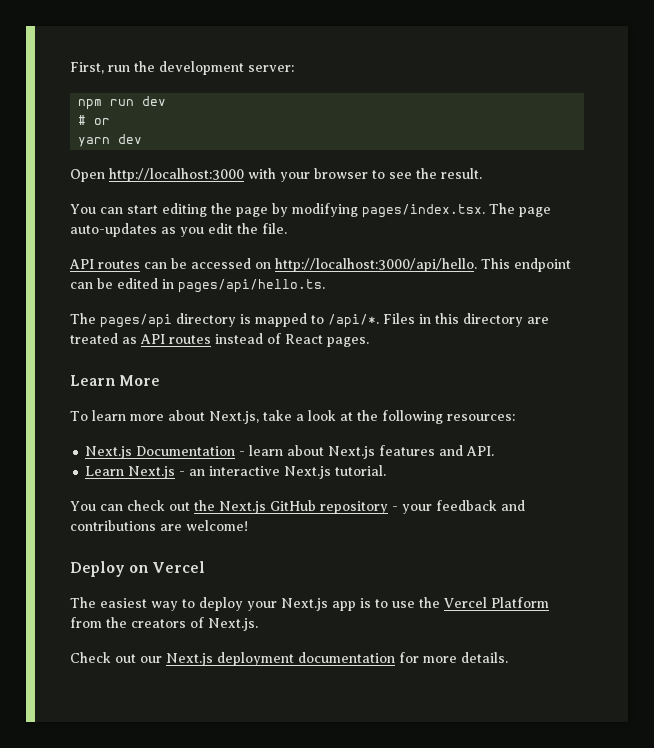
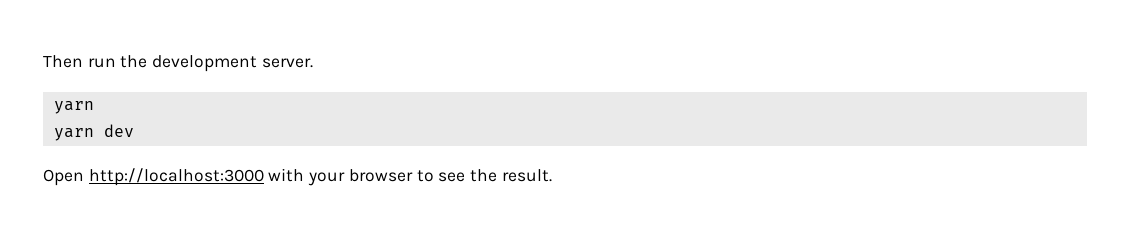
- First, run the development server:
- npm run dev
- # or
+ Then run the development server.
+ yarn
- You can start editing the page by modifying pages/index.tsx. The page auto-updates as you edit the file.
- API routes can be accessed on http://localhost:3000/api/hello. This endpoint can be edited in pages/api/hello.ts.
- The pages/api directory is mapped to /api/*. Files in this directory are treated as API routes instead of React pages.
- Learn More
- To learn more about Next.js, take a look at the following resources:
- Next.js Documentation - learn about Next.js features and API.
- Learn Next.js - an interactive Next.js tutorial.
- You can check out the Next.js GitHub repository - your feedback and contributions are welcome!
- Deploy on Vercel
- The easiest way to deploy your Next.js app is to use the Vercel Platform from the creators of Next.js.
- Check out our Next.js deployment documentation for more details.

